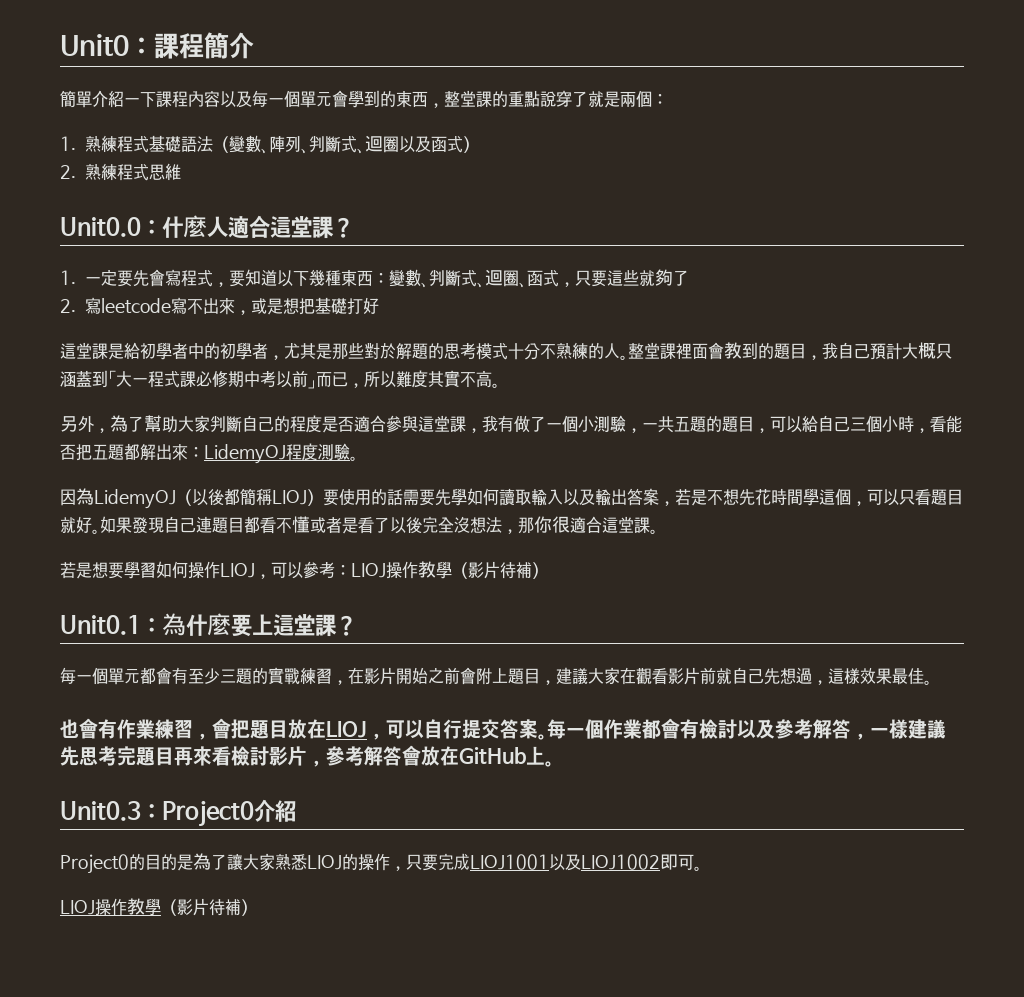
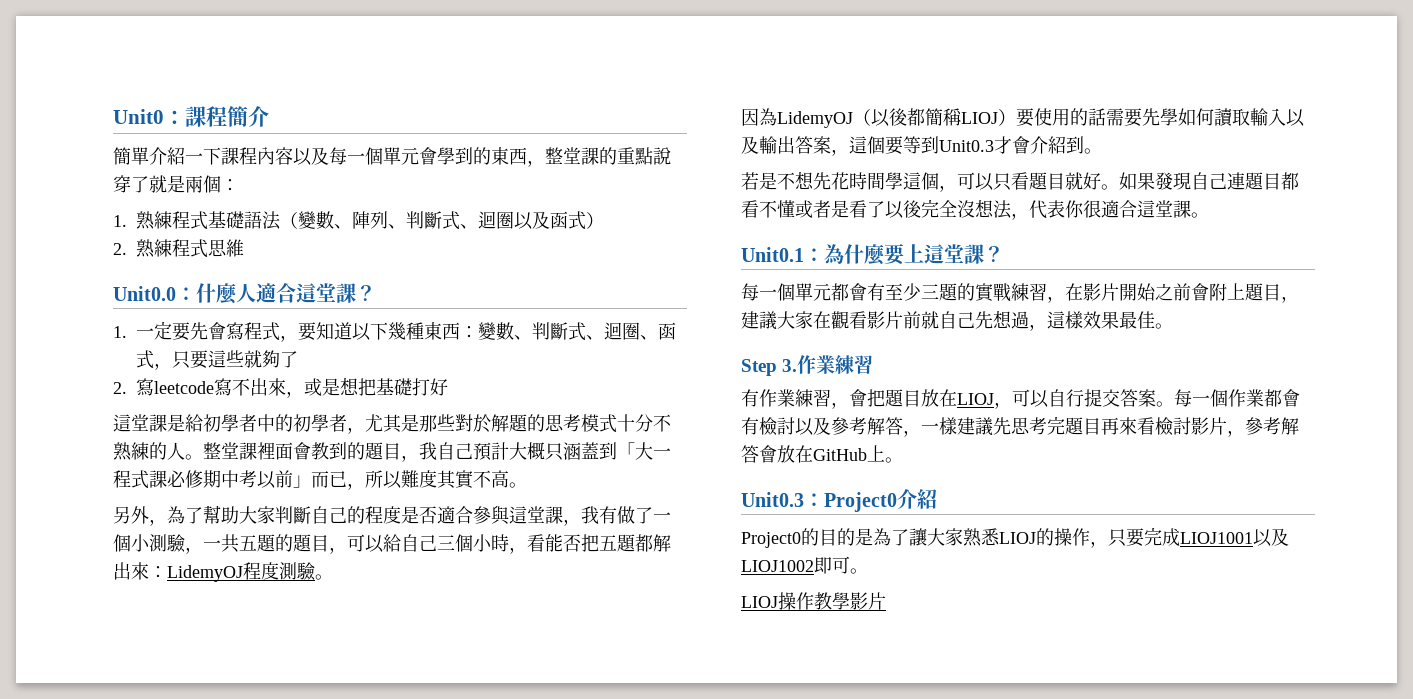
- 因為LidemyOJ（以後都簡稱LIOJ）要使用的話需要先學如何讀取輸入以及輸出答案，若是不想先花時間學這個，可以只看題目就好。
+ 因為LidemyOJ（以後都簡稱LIOJ）要使用的話需要先學如何讀取輸入以及輸出答案，這個要等到Unit0.3才會介紹到。
+ 若是不想先花時間學這個，可以只看題目就好。
- 如果發現自己連題目都看不懂或者是看了以後完全沒想法，那你很適合這堂課。
+ 如果發現自己連題目都看不懂或者是看了以後完全沒想法，代表你很適合這堂課。
- 若是想要學習如何操作LIOJ，可以參考：LIOJ操作教學（影片待補）
- 也會有作業練習，會把題目放在LIOJ，可以自行提交答案。
+ Step 3.作業練習
+ 有作業練習，會把題目放在LIOJ，可以自行提交答案。
  Project0的目的是為了讓大家熟悉LIOJ的操作，只要完成LIOJ1001以及LIOJ1002即可。
- LIOJ操作教學（影片待補）
+ LIOJ操作教學影片

